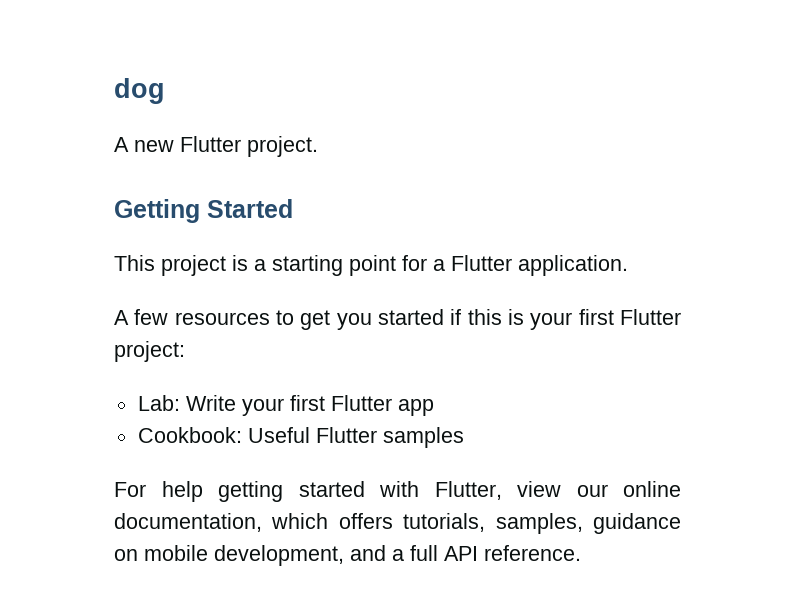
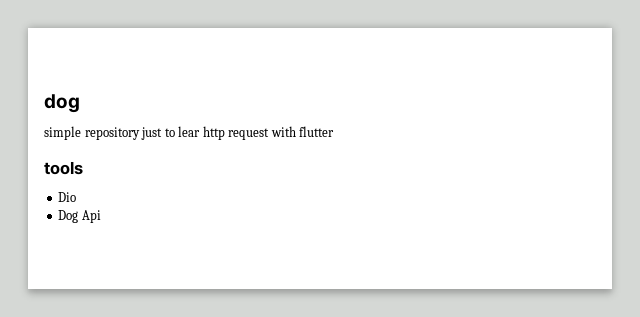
- A new Flutter project.
- Getting Started
- This project is a starting point for a Flutter application.
- A few resources to get you started if this is your first Flutter project:
- Lab: Write your first Flutter app
- Cookbook: Useful Flutter samples
- For help getting started with Flutter, view our online documentation, which offers tutorials, samples, guidance on mobile development, and a full API reference.
+ simple repository just to lear http request with flutter
+ tools
+ Dio
+ Dog Api

